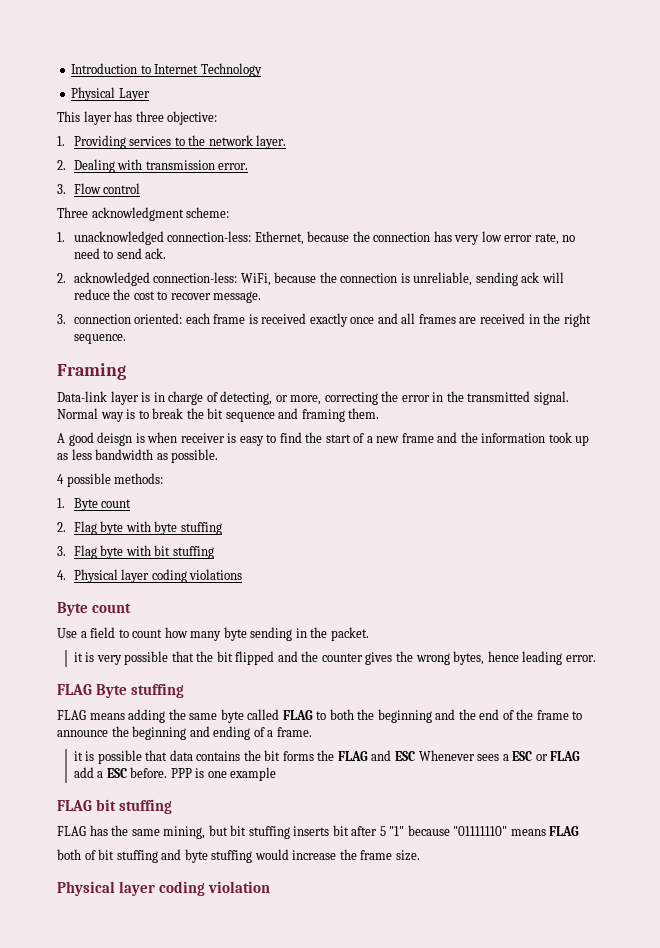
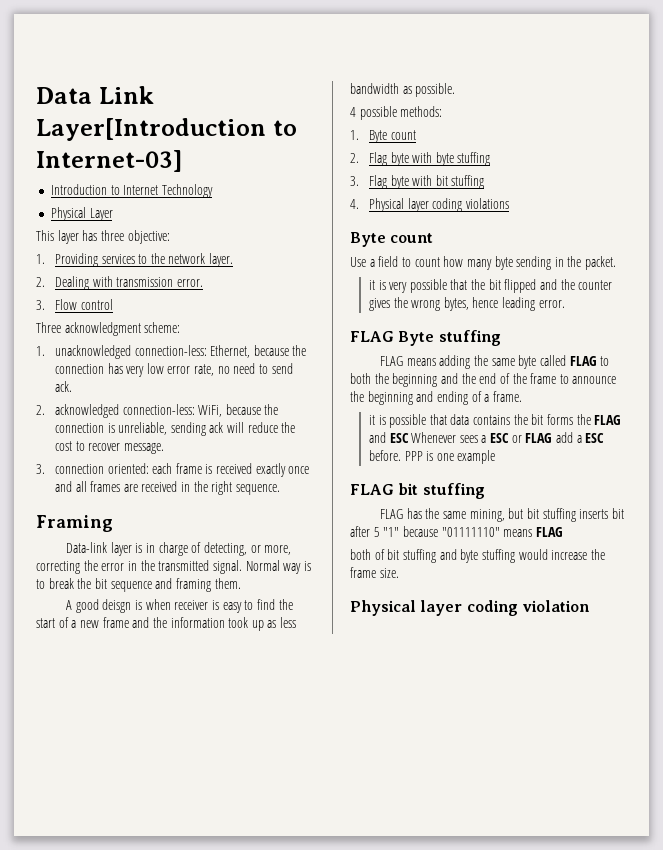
+ Data Link Layer[Introduction to Internet-03]

